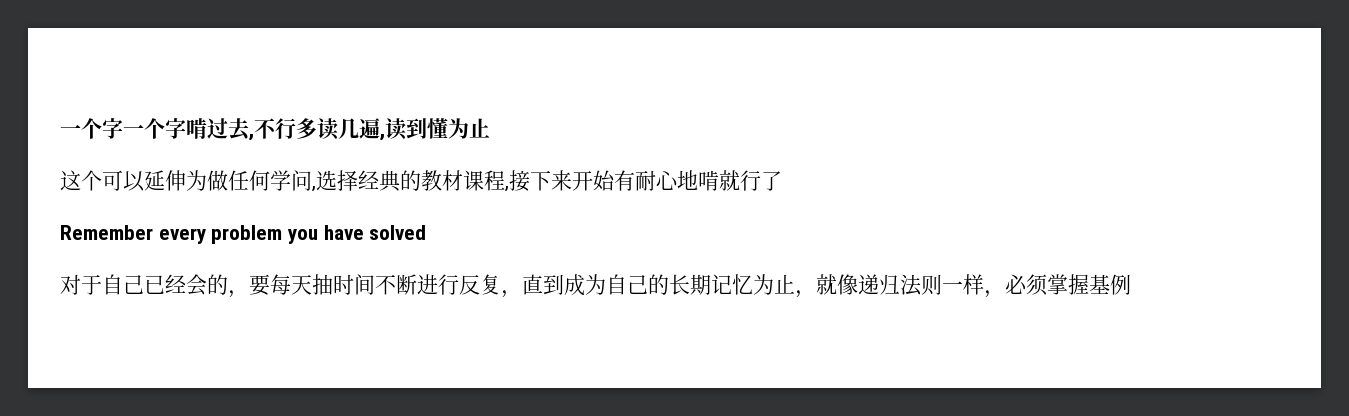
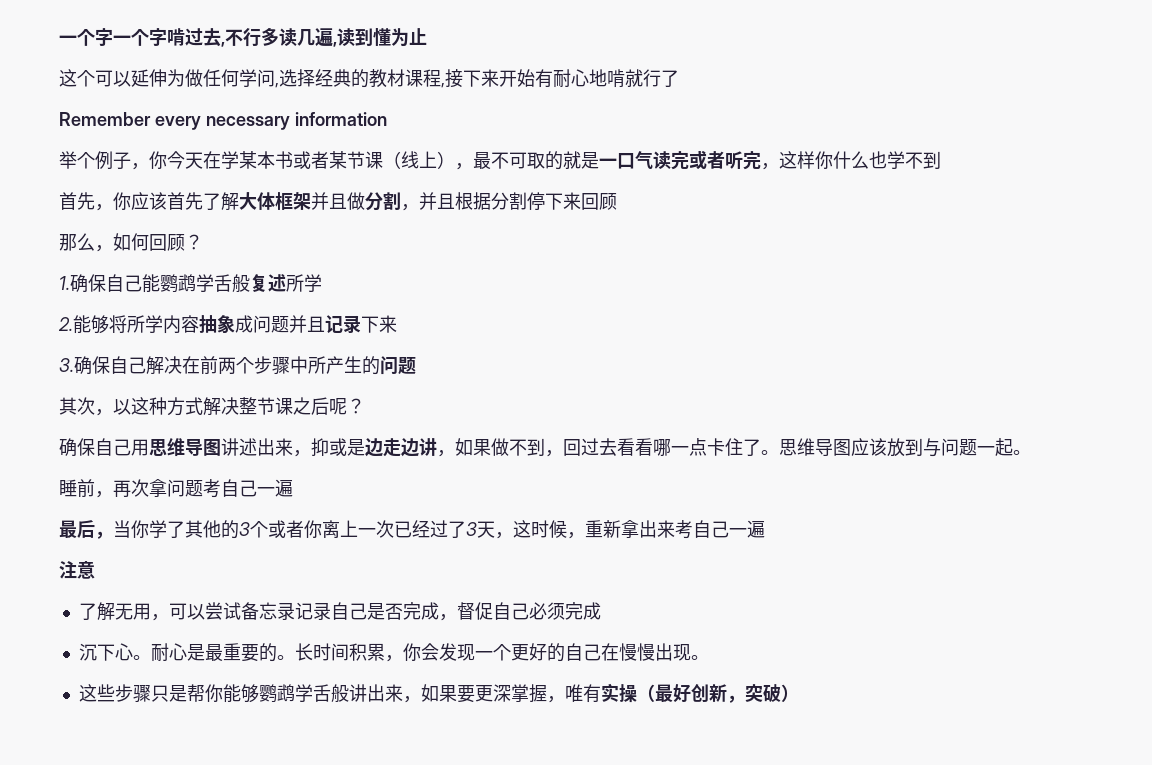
- Remember every problem you have solved
- 对于自己已经会的，要每天抽时间不断进行反复，直到成为自己的长期记忆为止，就像递归法则一样，必须掌握基例
+ Remember every necessary information
+ 举个例子，你今天在学某本书或者某节课（线上），最不可取的就是一口气读完或者听完，这样你什么也学不到
+ 首先，你应该首先了解大体框架并且做分割，并且根据分割停下来回顾
+ 那么，如何回顾？
+ 1.确保自己能鹦鹉学舌般复述所学
+ 2.能够将所学内容抽象成问题并且记录下来
+ 3.确保自己解决在前两个步骤中所产生的问题
+ 其次，以这种方式解决整节课之后呢？
+ 确保自己用思维导图讲述出来，抑或是边走边讲，如果做不到，回过去看看哪一点卡住了。思维导图应该放到与问题一起。
+ 睡前，再次拿问题考自己一遍
+ 最后，当你学了其他的3个或者你离上一次已经过了3天，这时候，重新拿出来考自己一遍
+ 注意
+ 了解无用，可以尝试备忘录记录自己是否完成，督促自己必须完成
+ 沉下心。耐心是最重要的。长时间积累，你会发现一个更好的自己在慢慢出现。
+ 这些步骤只是帮你能够鹦鹉学舌般讲出来，如果要更深掌握，唯有实操（最好创新，突破）

